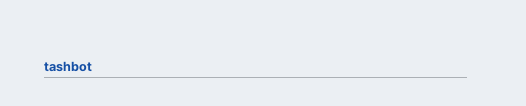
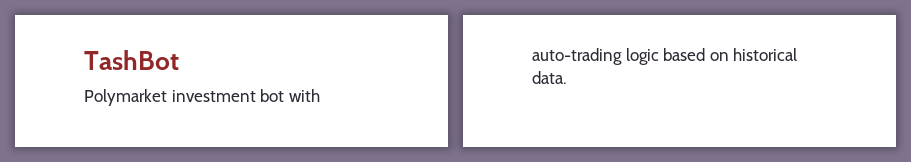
- tashbot
+ TashBot
+ Polymarket investment bot with auto-trading logic based on historical data.

